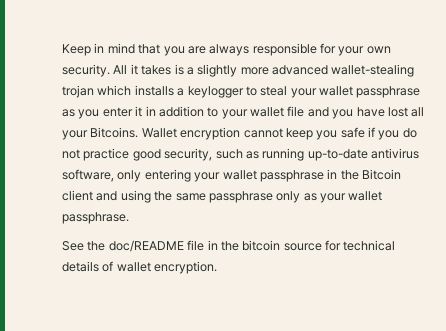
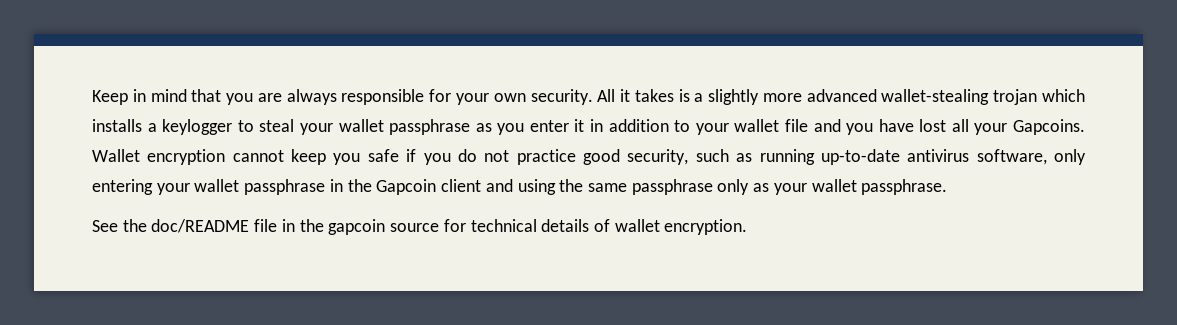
- All it takes is a slightly more advanced wallet-stealing trojan which installs a keylogger to steal your wallet passphrase as you enter it in addition to your wallet file and you have lost all your Bitcoins.
+ All it takes is a slightly more advanced wallet-stealing trojan which installs a keylogger to steal your wallet passphrase as you enter it in addition to your wallet file and you have lost all your Gapcoins.
- Wallet encryption cannot keep you safe if you do not practice good security, such as running up-to-date antivirus software, only entering your wallet passphrase in the Bitcoin client and using the same passphrase only as your wallet passphrase.
+ Wallet encryption cannot keep you safe if you do not practice good security, such as running up-to-date antivirus software, only entering your wallet passphrase in the Gapcoin client and using the same passphrase only as your wallet passphrase.
- See the doc/README file in the bitcoin source for technical details of wallet encryption.
+ See the doc/README file in the gapcoin source for technical details of wallet encryption.

